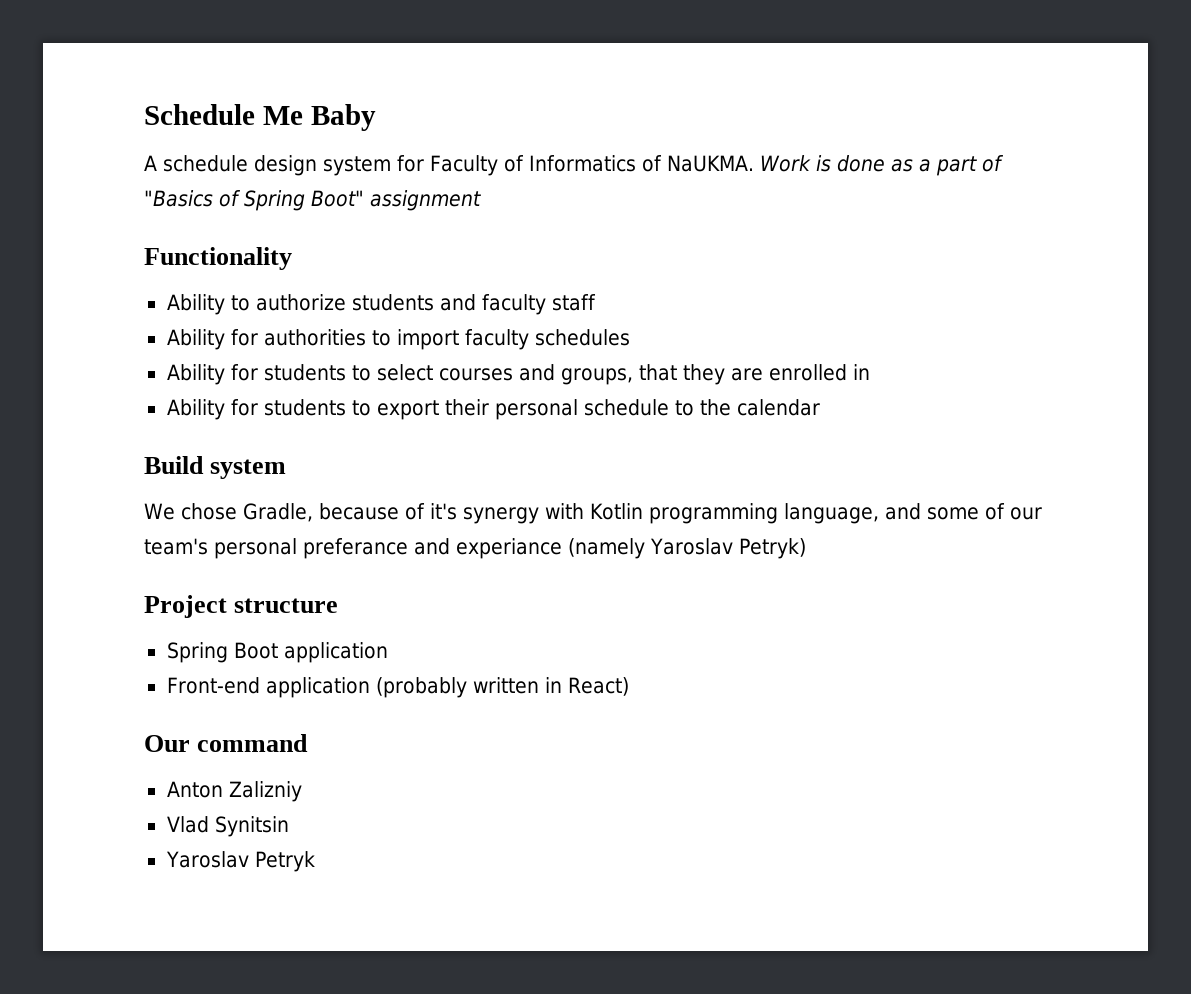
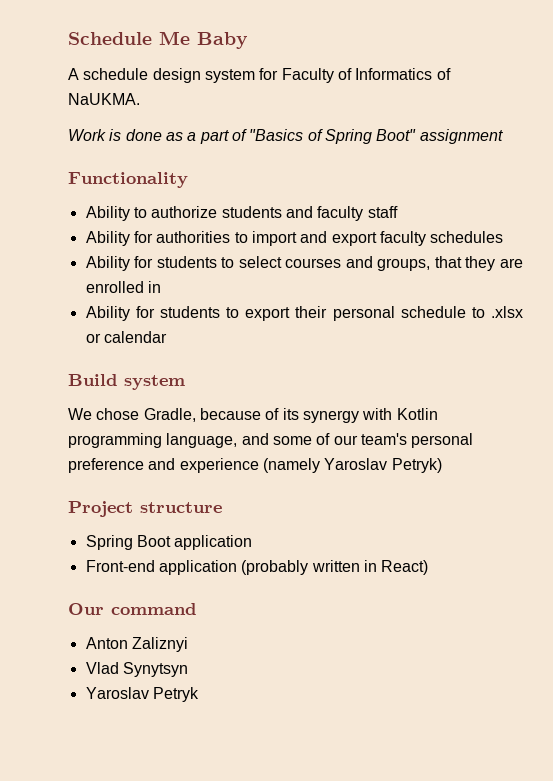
- A schedule design system for Faculty of Informatics of NaUKMA. Work is done as a part of "Basics of Spring Boot" assignment
+ A schedule design system for Faculty of Informatics of NaUKMA.
+ Work is done as a part of "Basics of Spring Boot" assignment
- Ability for authorities to import faculty schedules
+ Ability for authorities to import and export faculty schedules
- Ability for students to export their personal schedule to the calendar
+ Ability for students to export their personal schedule to .xlsx or calendar
- We chose Gradle, because of it's synergy with Kotlin programming language, and some of our team's personal preferance and experiance (namely Yaroslav Petryk)
+ We chose Gradle, because of its synergy with Kotlin programming language, and some of our team's personal preference and experience (namely Yaroslav Petryk)
- Anton Zalizniy
+ Anton Zaliznyi
- Vlad Synitsin
+ Vlad Synytsyn

